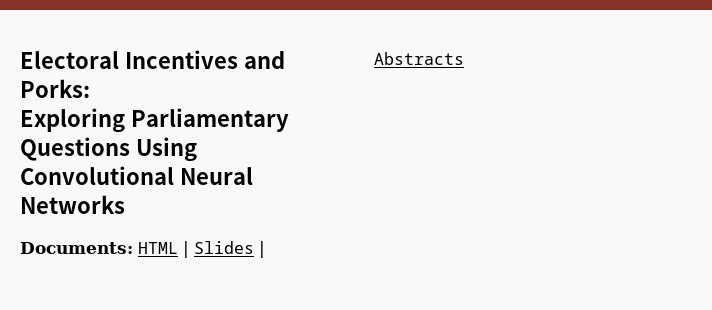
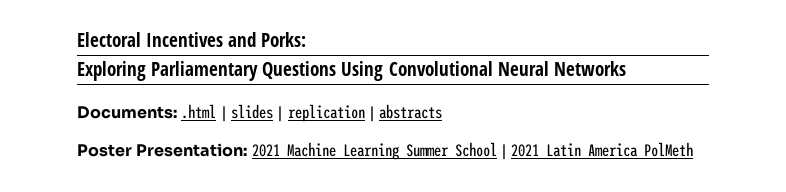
- Documents: HTML | Slides | Abstracts
+ Documents: .html | slides | replication | abstracts
+ Poster Presentation: 2021 Machine Learning Summer School | 2021 Latin America PolMeth

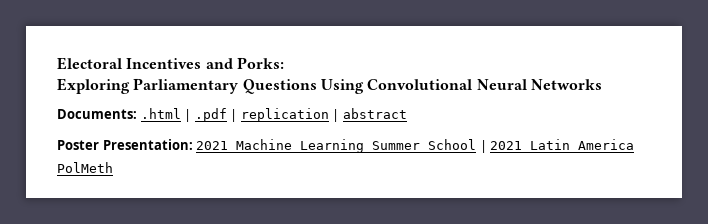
- Documents: .html | slides | replication | abstracts
+ Documents: .html | .pdf | replication | abstract

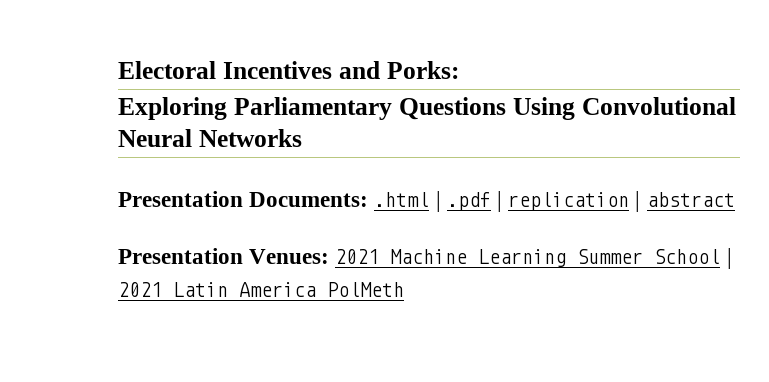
- Documents: .html | .pdf | replication | abstract
+ Presentation Documents: .html | .pdf | replication | abstract
- Poster Presentation: 2021 Machine Learning Summer School | 2021 Latin America PolMeth
+ Presentation Venues: 2021 Machine Learning Summer School | 2021 Latin America PolMeth

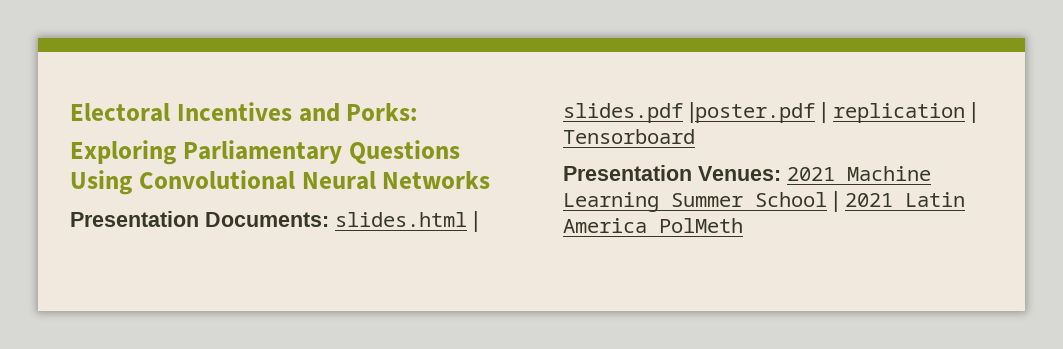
- Presentation Documents: .html | .pdf | replication | abstract
+ Presentation Documents: slides.html | slides.pdf |poster.pdf | replication | Tensorboard

